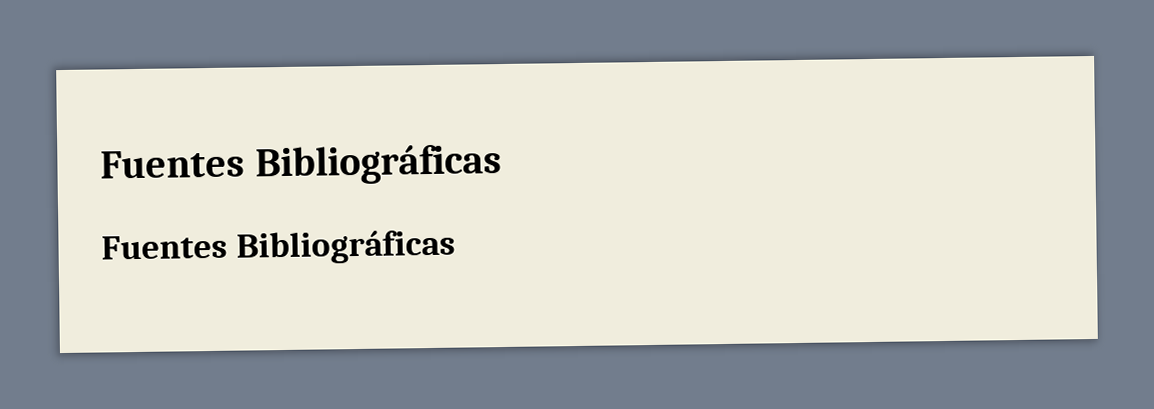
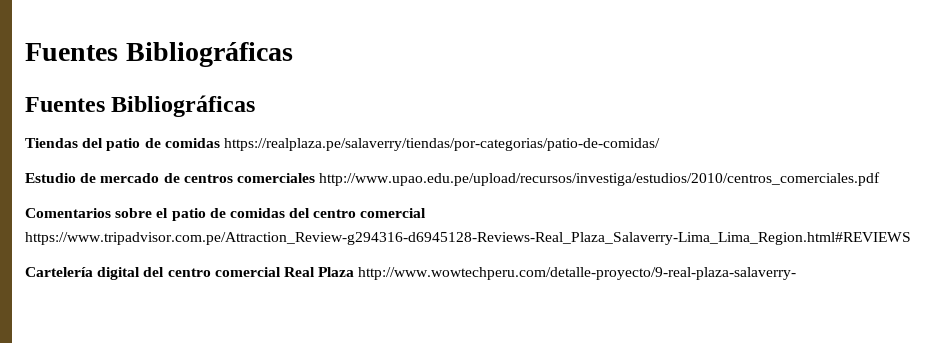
+ Tiendas del patio de comidas https://realplaza.pe/salaverry/tiendas/por-categorias/patio-de-comidas/
+ Estudio de mercado de centros comerciales http://www.upao.edu.pe/upload/recursos/investiga/estudios/2010/centros_comerciales.pdf
+ Comentarios sobre el patio de comidas del centro comercial https://www.tripadvisor.com.pe/Attraction_Review-g294316-d6945128-Reviews-Real_Plaza_Salaverry-Lima_Lima_Region.html#REVIEWS
+ Cartelería digital del centro comercial Real Plaza http://www.wowtechperu.com/detalle-proyecto/9-real-plaza-salaverry-

